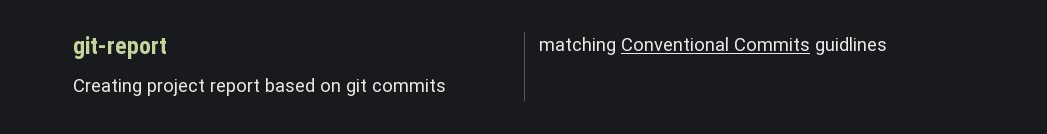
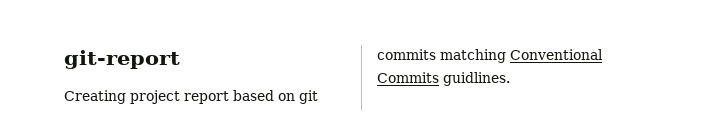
- Creating project report based on git commits matching Conventional Commits guidlines
+ Creating project report based on git commits matching Conventional Commits guidlines.

